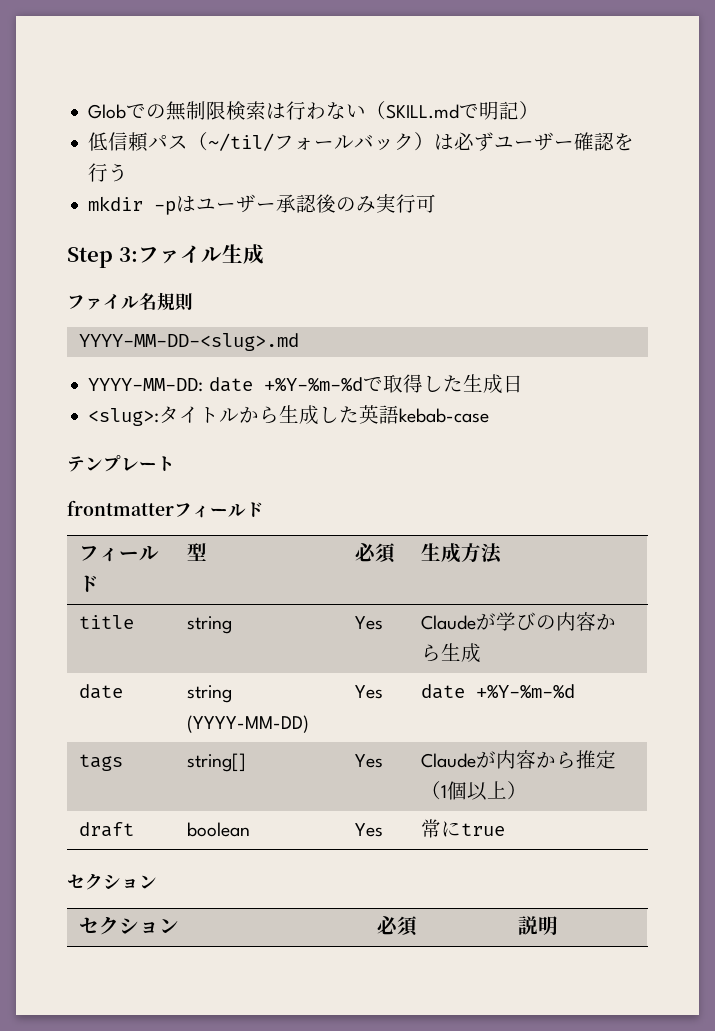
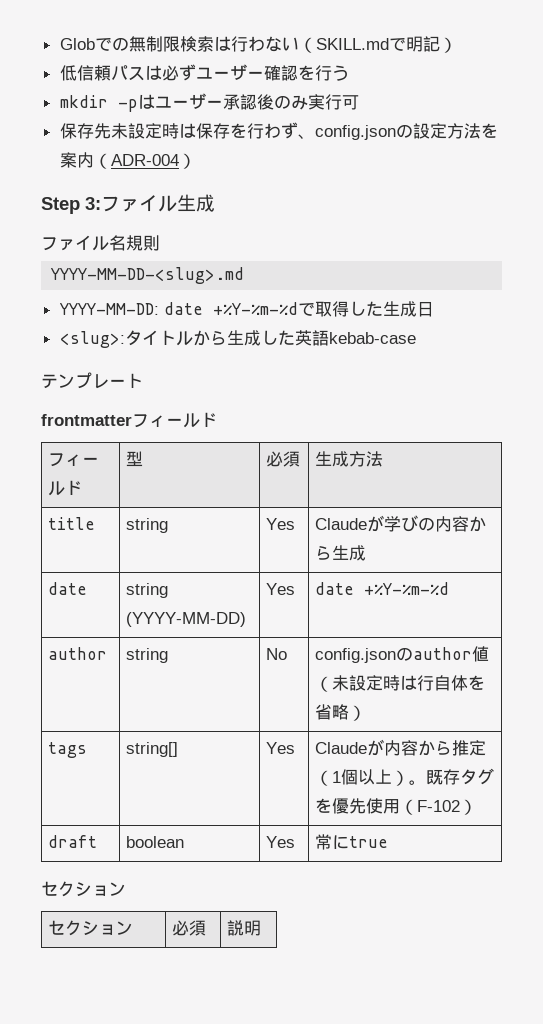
- 低信頼パス（~/til/フォールバック）は必ずユーザー確認を行う
+ 低信頼パスは必ずユーザー確認を行う
+ 保存先未設定時は保存を行わず、config.jsonの設定方法を案内（ADR-004）
+ author | string | No | config.jsonのauthor値（未設定時は行自体を省略）
- tags | string[] | Yes | Claudeが内容から推定（1個以上）
+ tags | string[] | Yes | Claudeが内容から推定（1個以上）。既存タグを優先使用（F-102）

